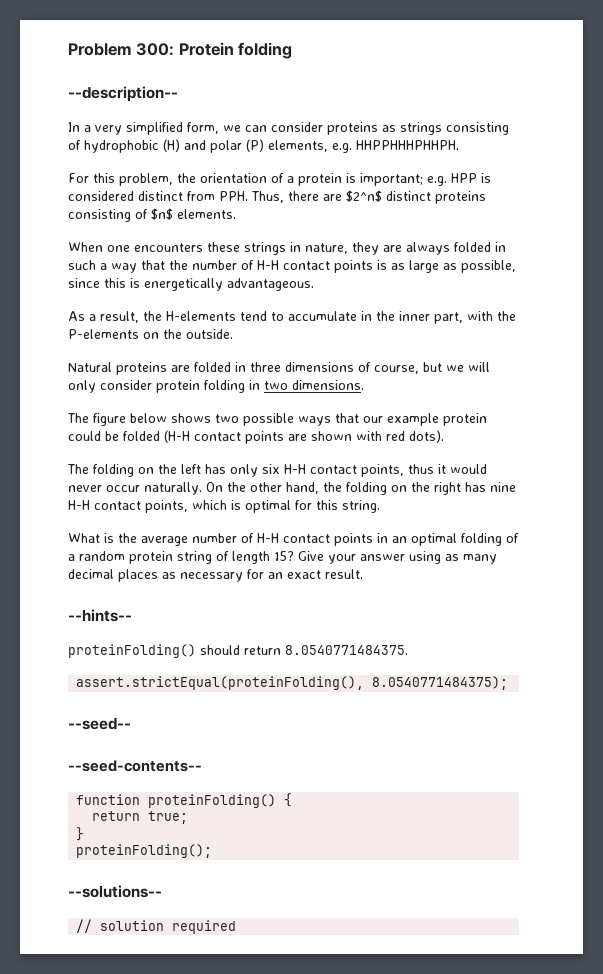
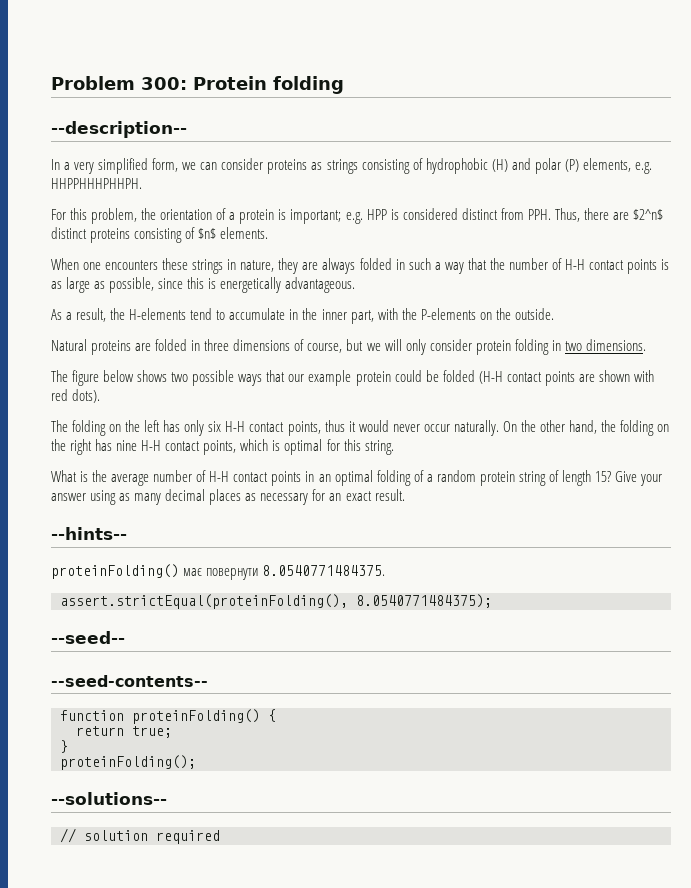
- proteinFolding() should return 8.0540771484375.
+ proteinFolding() має повернути 8.0540771484375.

